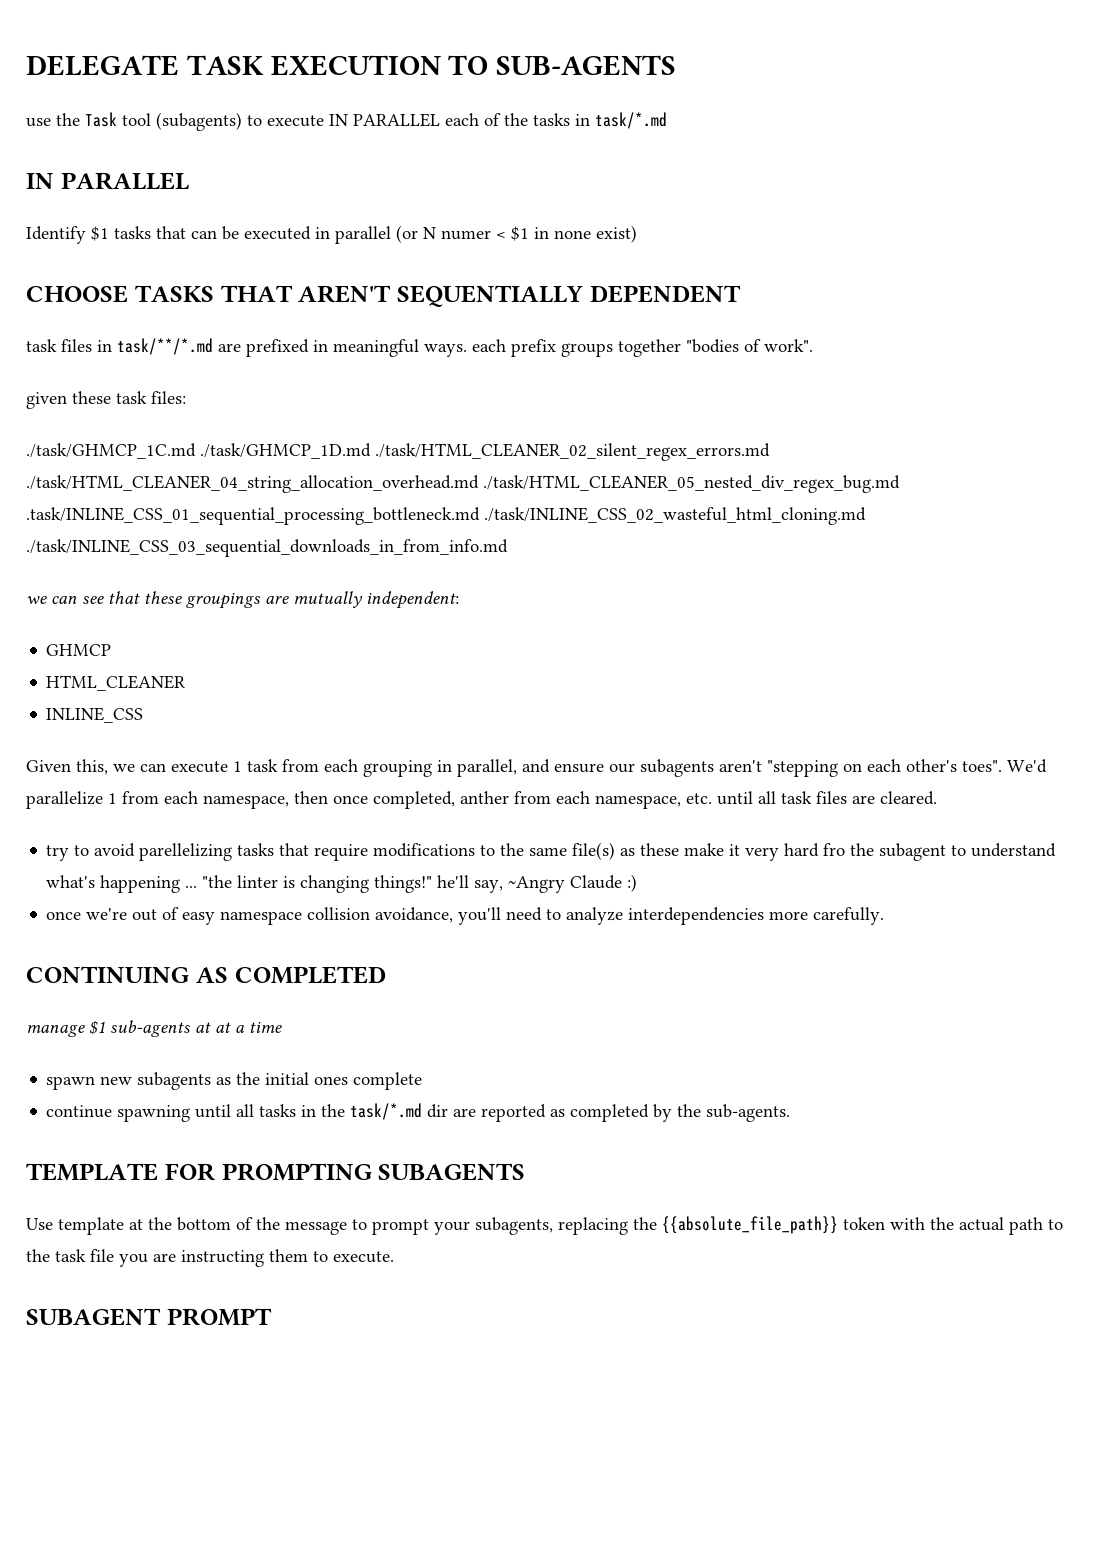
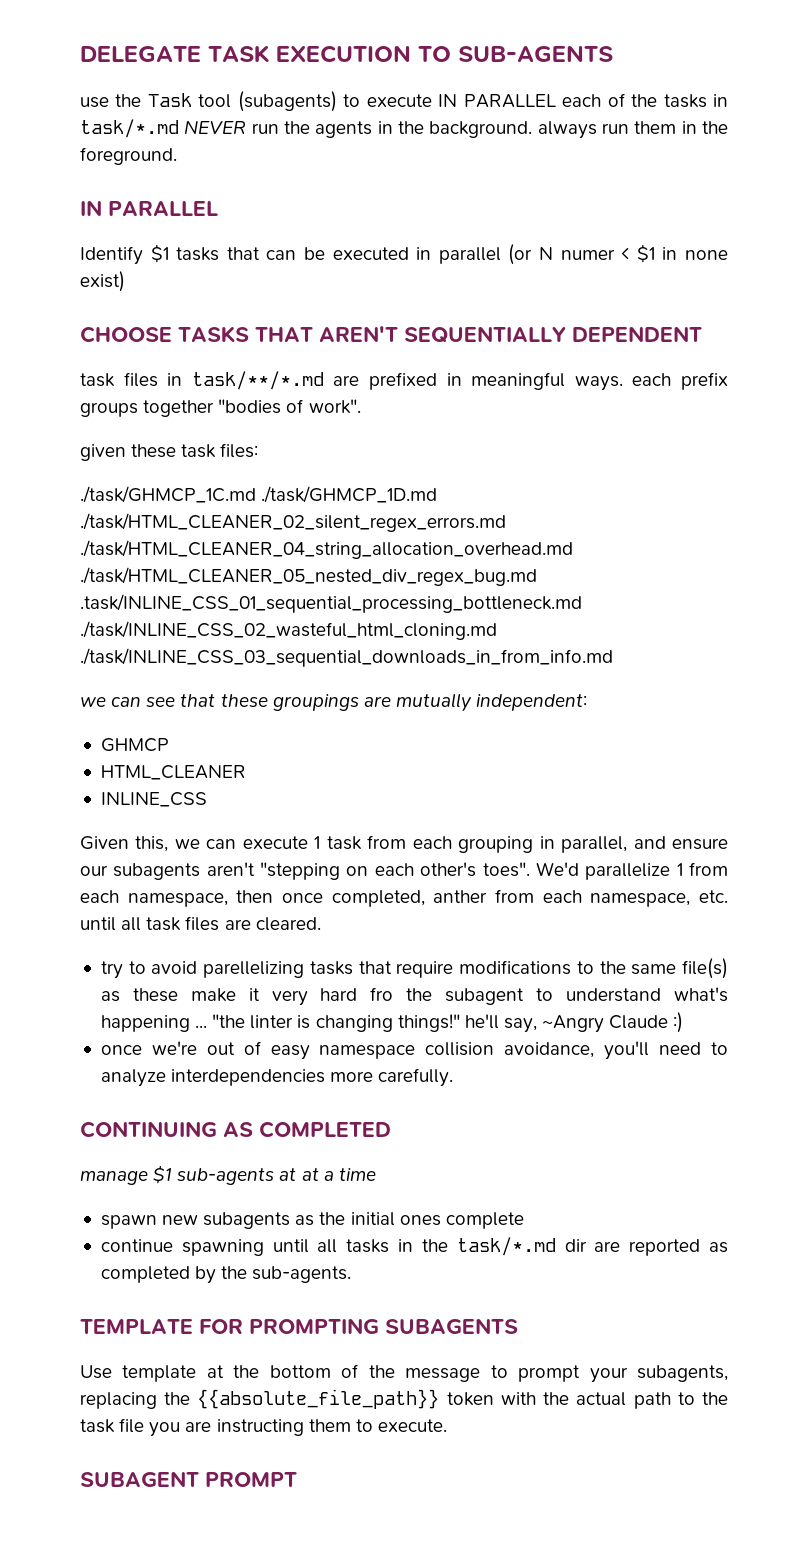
- use the Task tool (subagents) to execute IN PARALLEL each of the tasks in task/*.md
+ use the Task tool (subagents) to execute IN PARALLEL each of the tasks in task/*.md NEVER run the agents in the background. always run them in the foreground.

